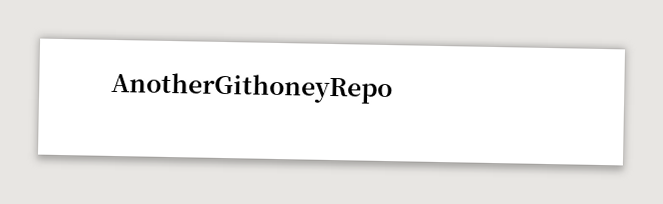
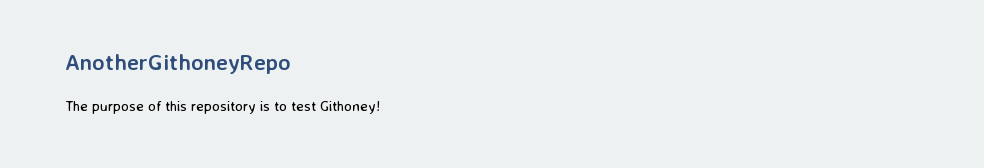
+ The purpose of this repository is to test Githoney!

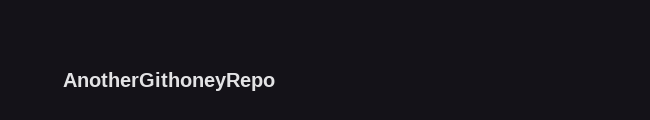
- The purpose of this repository is to test Githoney!

